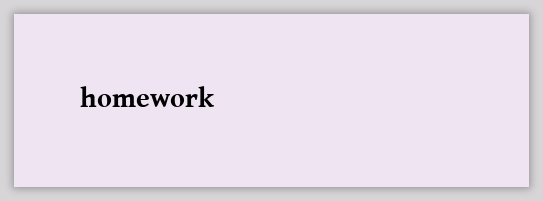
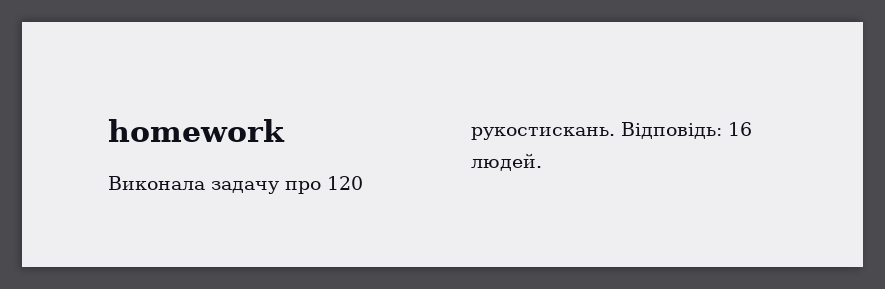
+ Виконала задачу про 120 рукостискань. Відповідь: 16 людей.

